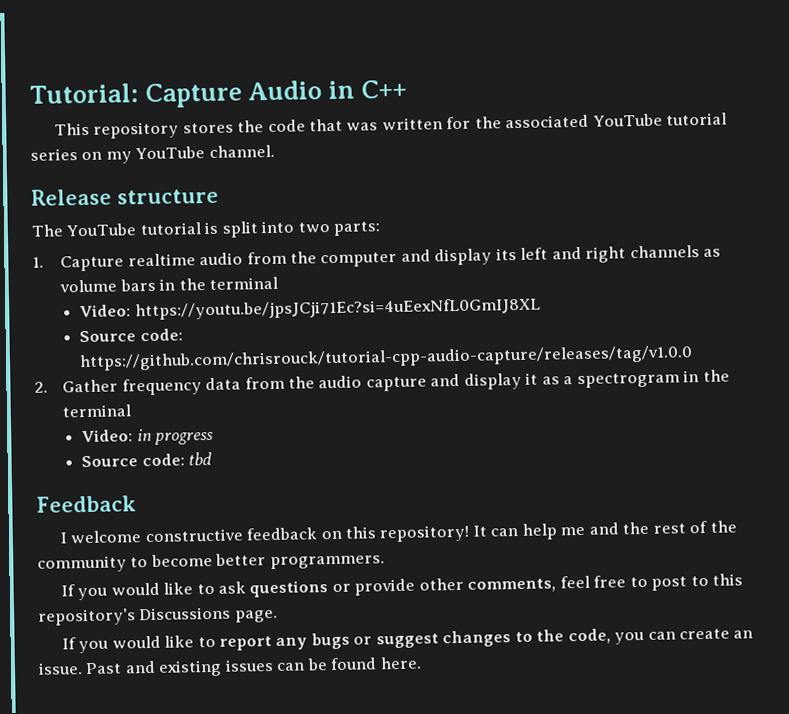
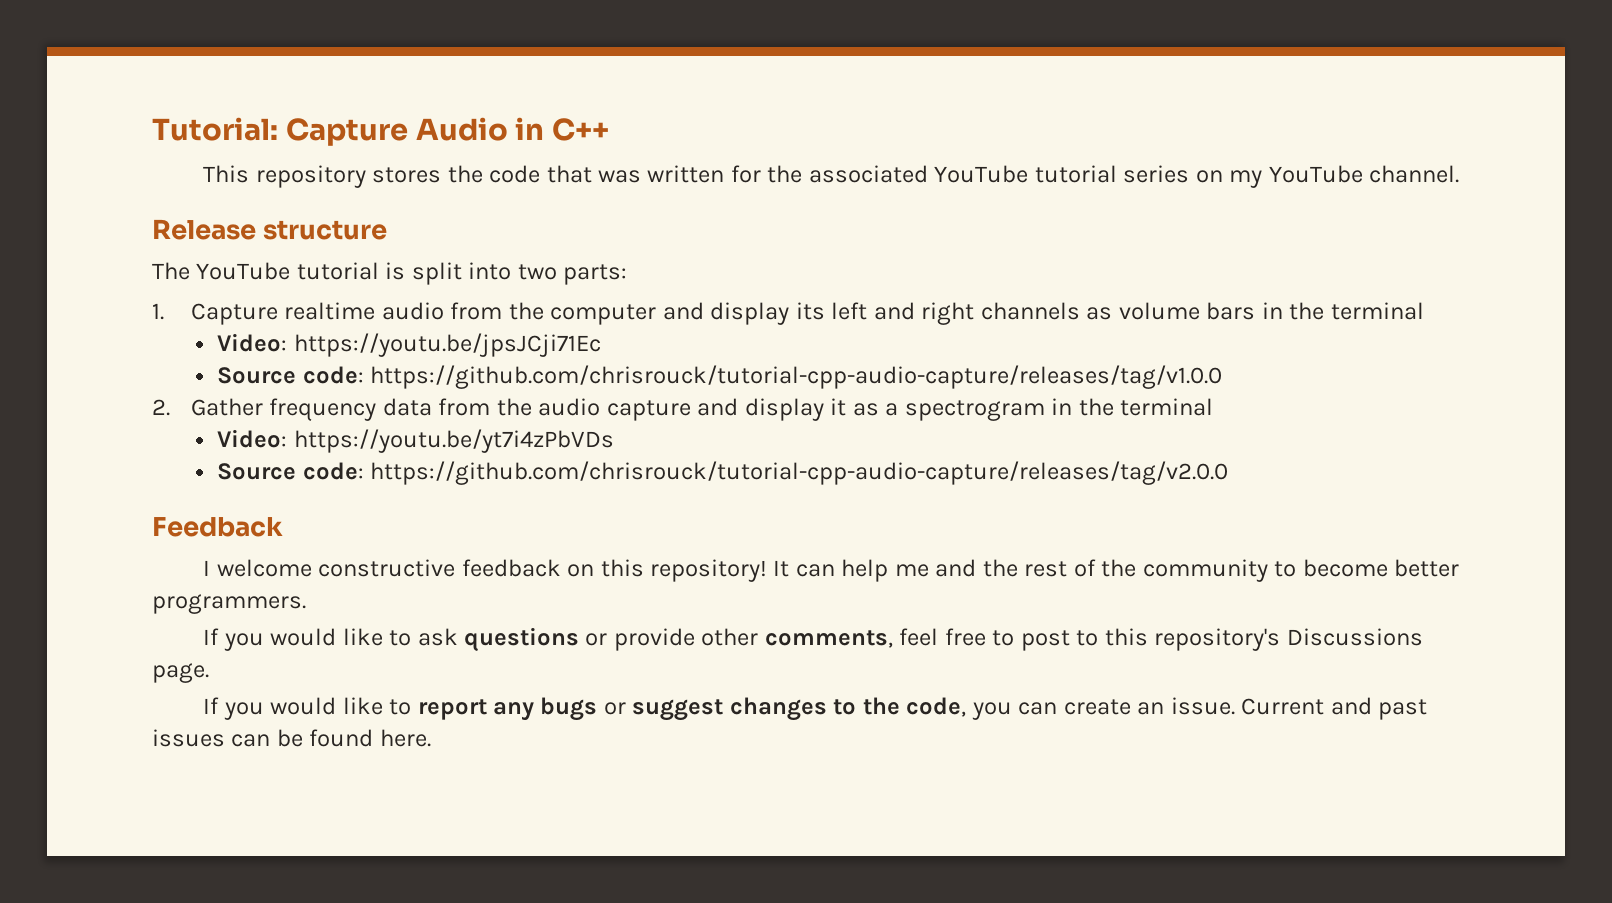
- Video: https://youtu.be/jpsJCji71Ec?si=4uEexNfL0GmIJ8XL
+ Video: https://youtu.be/jpsJCji71Ec
- Video: in progress
- Source code: tbd
+ Video: https://youtu.be/yt7i4zPbVDs
+ Source code: https://github.com/chrisrouck/tutorial-cpp-audio-capture/releases/tag/v2.0.0
- Past and existing issues can be found here.
+ Current and past issues can be found here.

